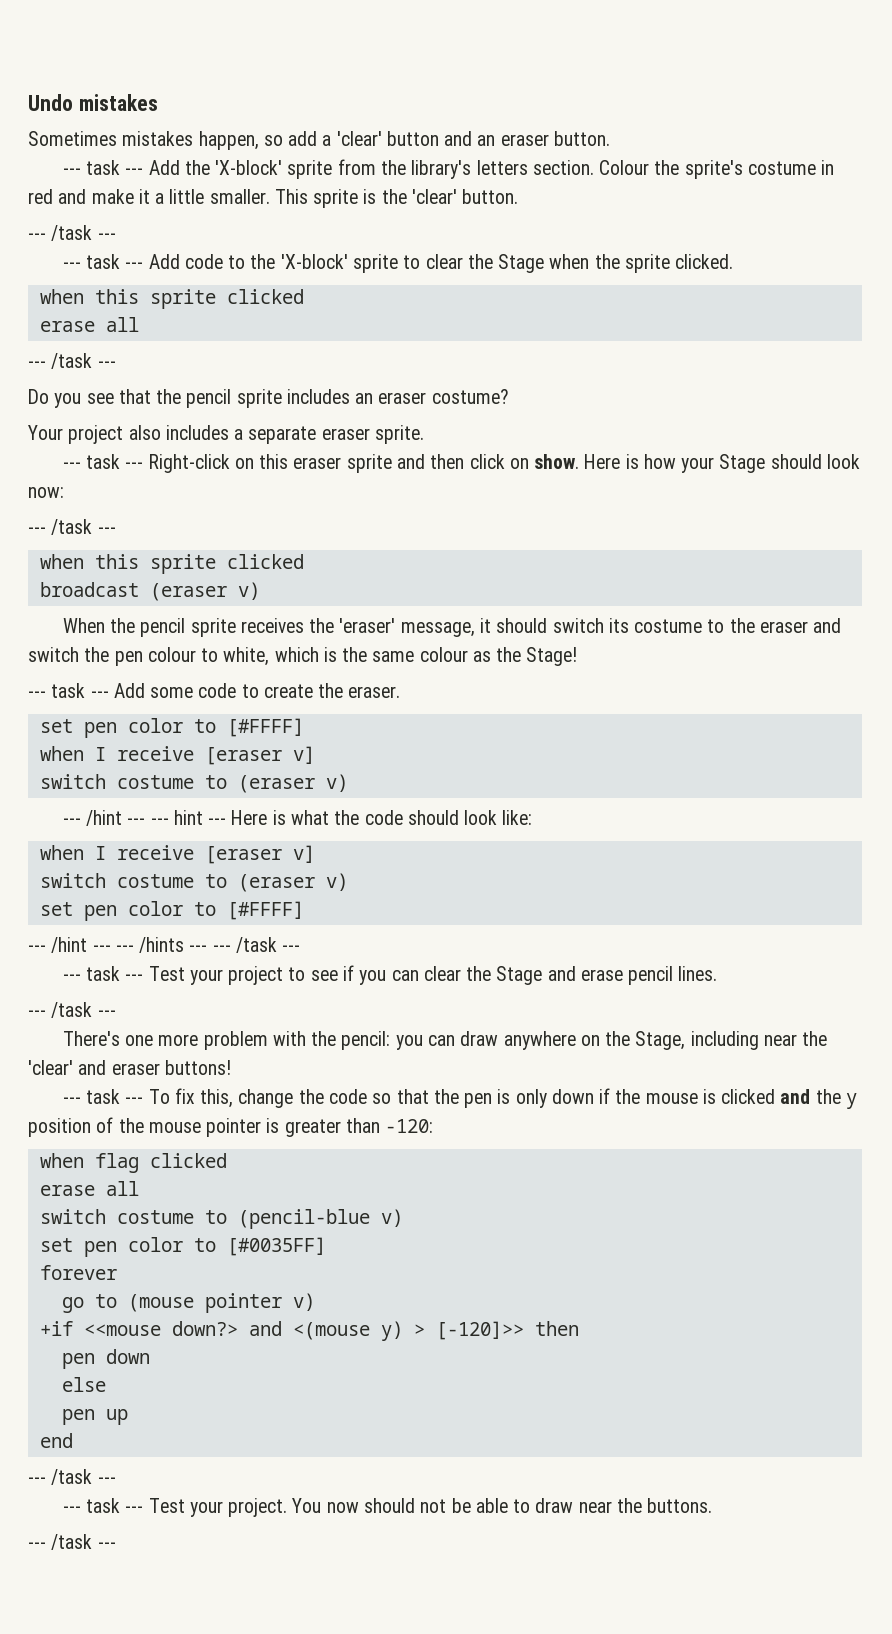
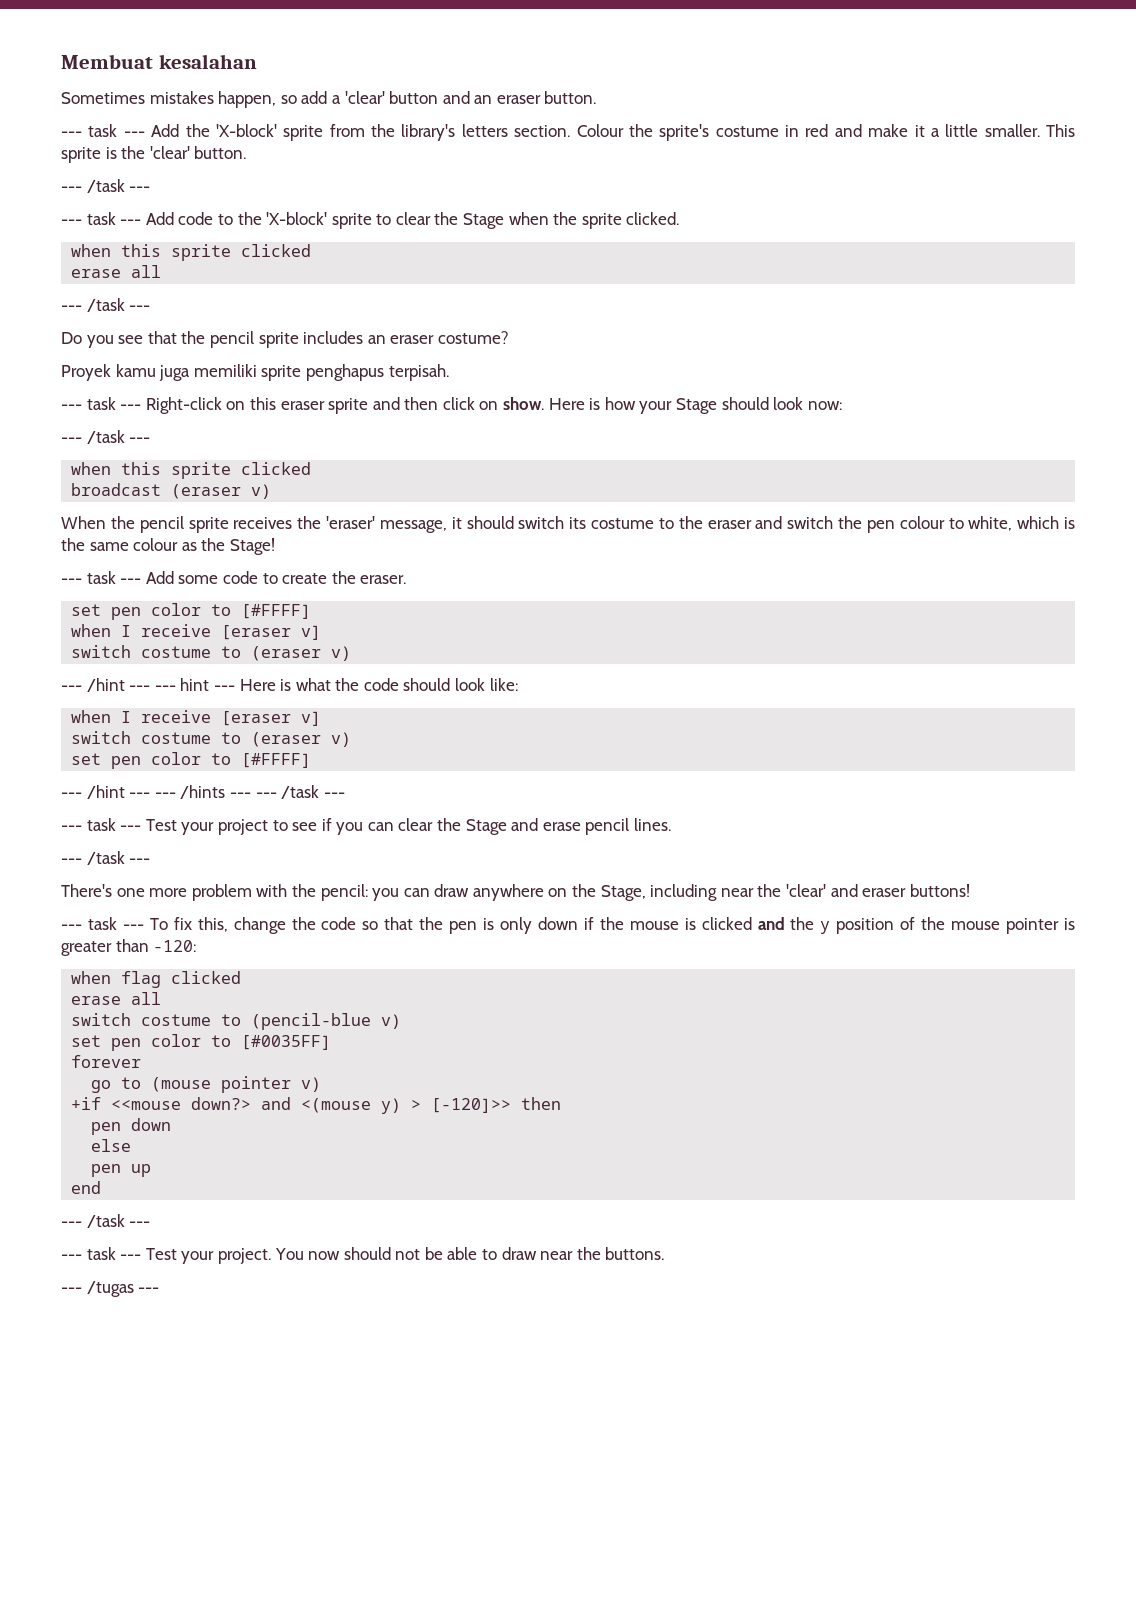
- Undo mistakes
+ Membuat kesalahan
- Your project also includes a separate eraser sprite.
+ Proyek kamu juga memiliki sprite penghapus terpisah.
  You now should not be able to draw near the buttons.
- --- /task ---
+ --- /tugas ---

